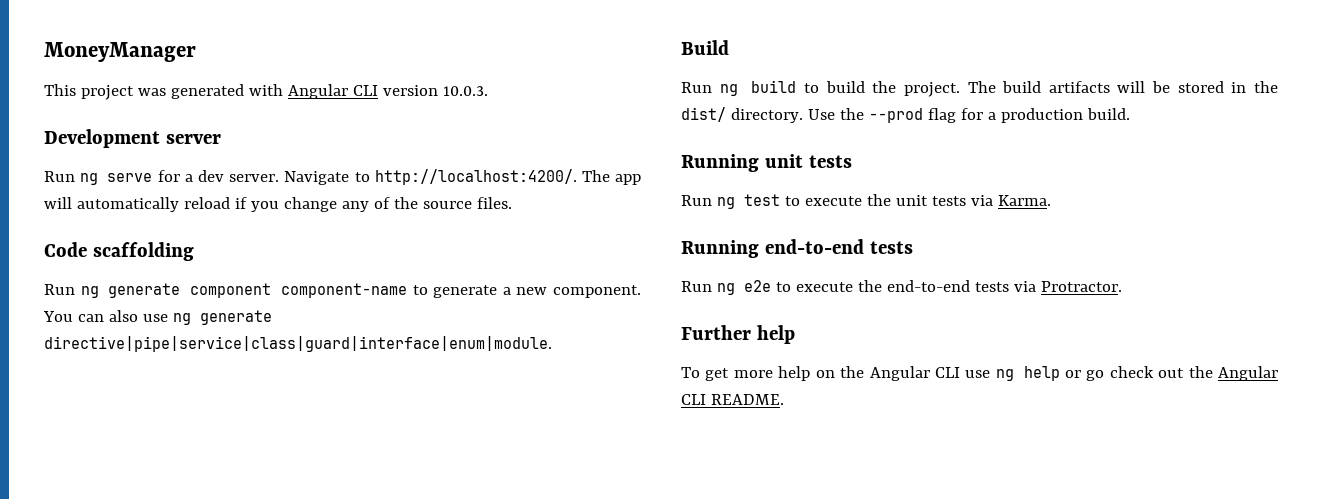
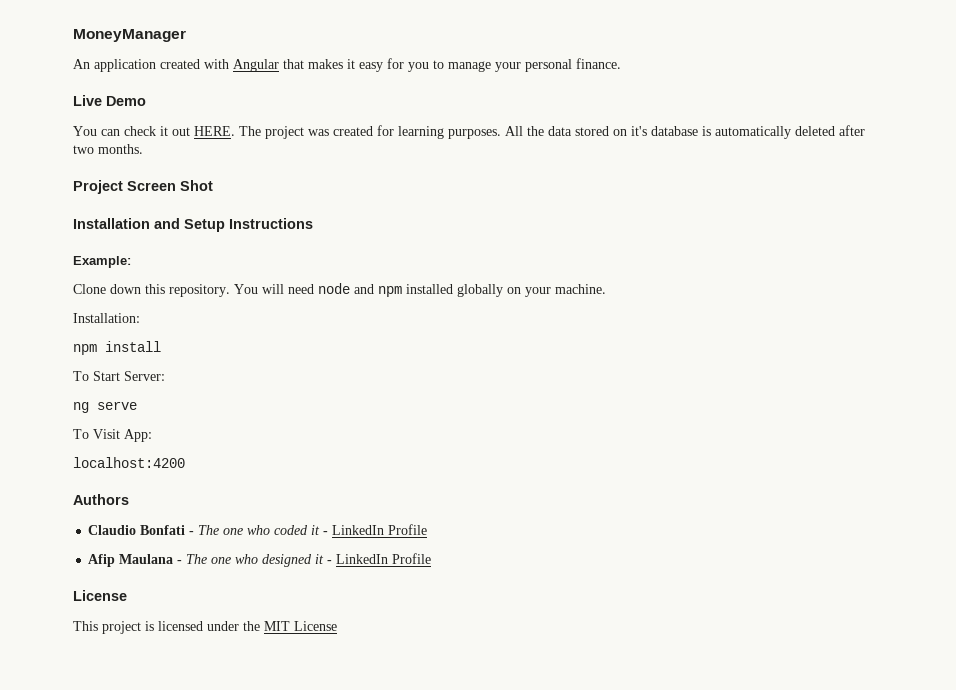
- This project was generated with Angular CLI version 10.0.3.
- Development server
- Run ng serve for a dev server. Navigate to http://localhost:4200/. The app will automatically reload if you change any of the source files.
- Code scaffolding
- Run ng generate component component-name to generate a new component. You can also use ng generate directive|pipe|service|class|guard|interface|enum|module.
- Build
- Run ng build to build the project. The build artifacts will be stored in the dist/ directory. Use the --prod flag for a production build.
- Running unit tests
- Run ng test to execute the unit tests via Karma.
- Running end-to-end tests
- Run ng e2e to execute the end-to-end tests via Protractor.
- Further help
- To get more help on the Angular CLI use ng help or go check out the Angular CLI README.
+ An application created with Angular that makes it easy for you to manage your personal finance.
+ Live Demo
+ You can check it out HERE. The project was created for learning purposes. All the data stored on it's database is automatically deleted after two months.
+ Project Screen Shot
+ Installation and Setup Instructions
+ Example:
+ Clone down this repository. You will need node and npm installed globally on your machine.
+ Installation:
+ npm install
+ To Start Server:
+ ng serve
+ To Visit App:
+ localhost:4200
+ Authors
+ Claudio Bonfati - The one who coded it - LinkedIn Profile
+ Afip Maulana - The one who designed it - LinkedIn Profile
+ License
+ This project is licensed under the MIT License

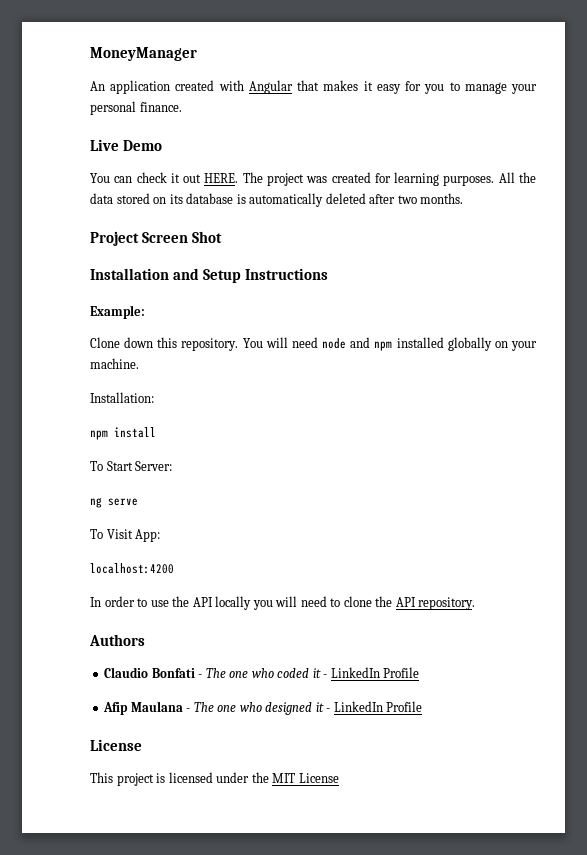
- All the data stored on it's database is automatically deleted after two months.
+ All the data stored on its database is automatically deleted after two months.
+ In order to use the API locally you will need to clone the API repository.

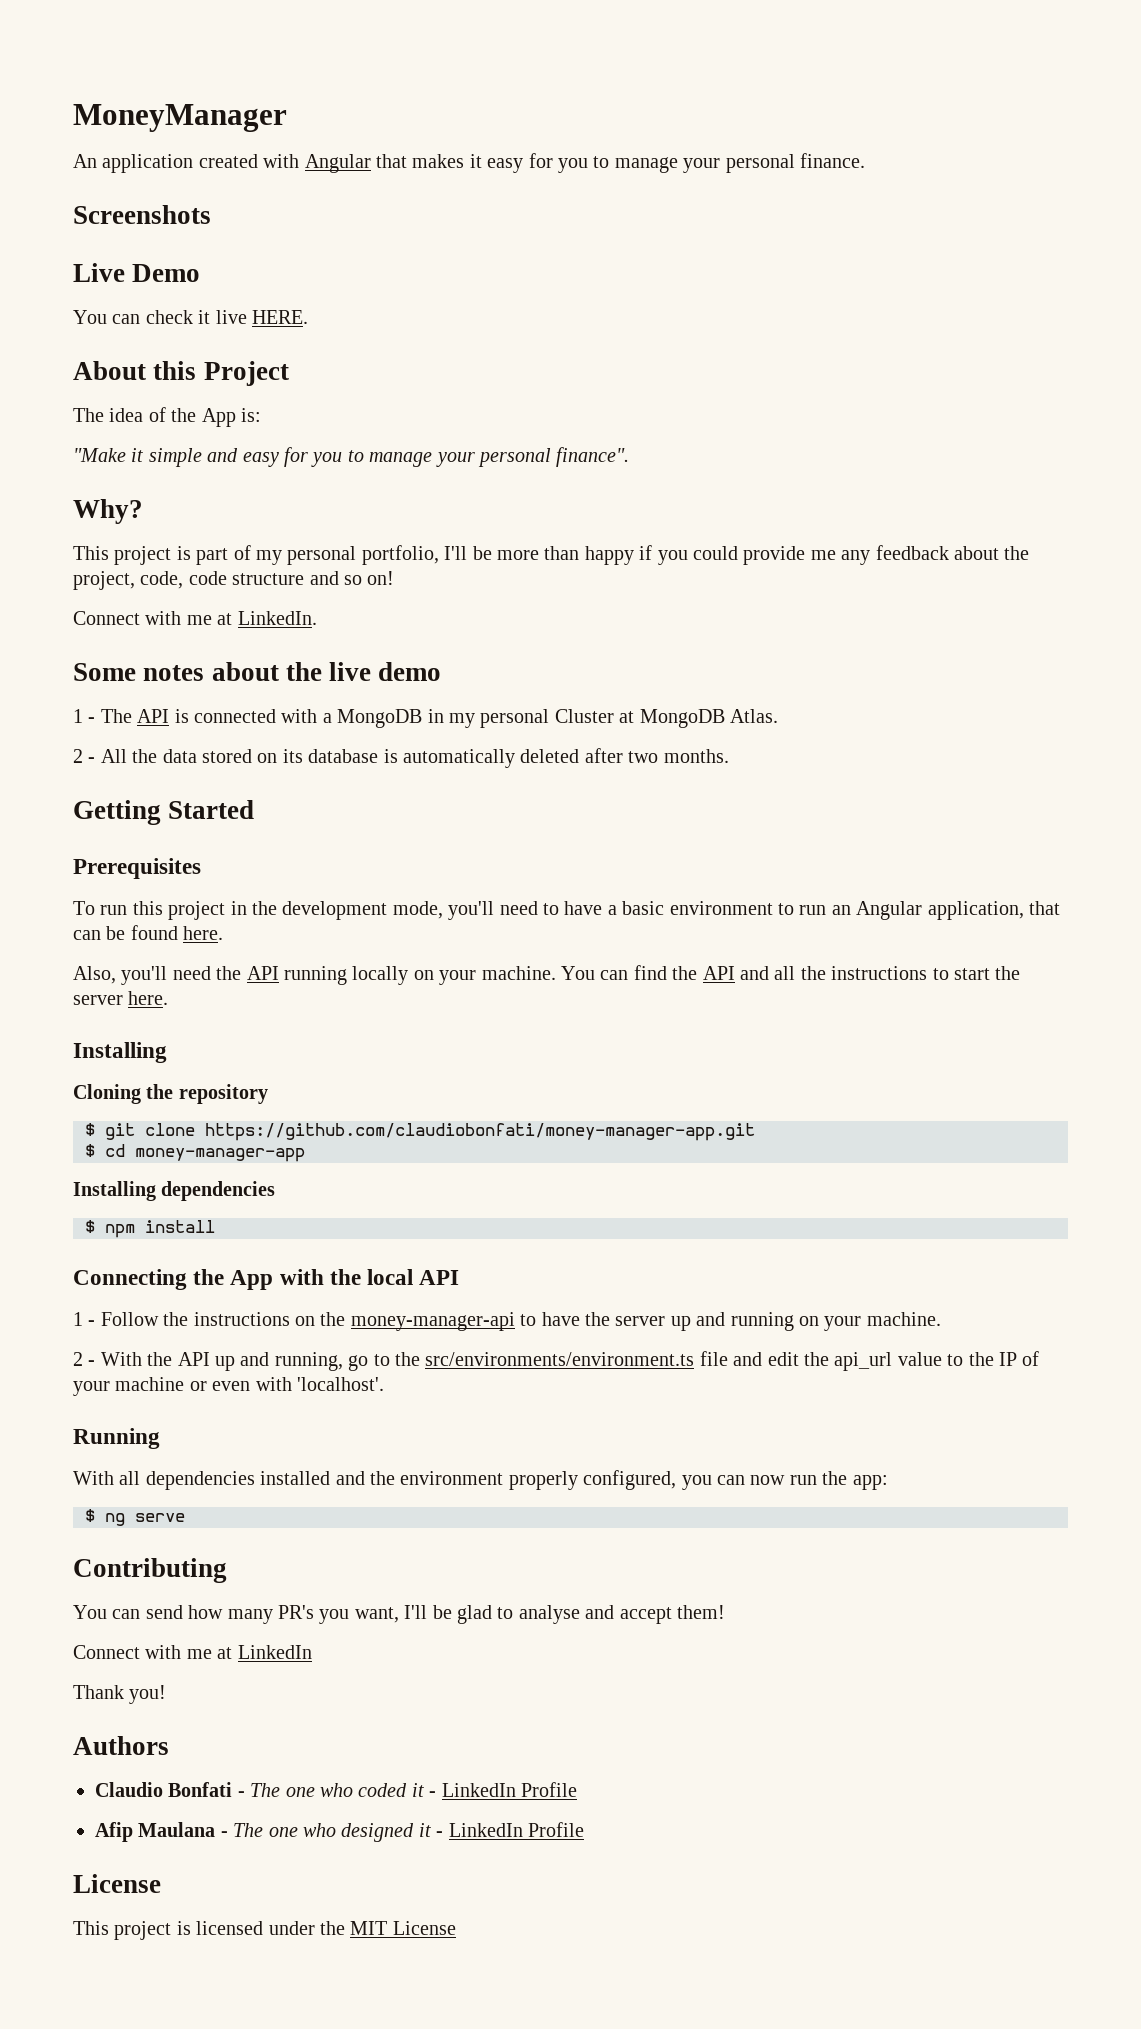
+ Screenshots
- You can check it out HERE. The project was created for learning purposes. All the data stored on its database is automatically deleted after two months.
+ You can check it live HERE.
+ About this Project
+ The idea of the App is:
+ "Make it simple and easy for you to manage your personal finance".
+ Why?
+ This project is part of my personal portfolio, I'll be more than happy if you could provide me any feedback about the project, code, code structure and so on!
+ Connect with me at LinkedIn.
+ Some notes about the live demo
+ 1 - The API is connected with a MongoDB in my personal Cluster at MongoDB Atlas.
+ 2 - All the data stored on its database is automatically deleted after two months.
- Project Screen Shot
- Installation and Setup Instructions
- Example:
- Clone down this repository. You will need node and npm installed globally on your machine.
- Installation:
- npm install
- To Start Server:
- ng serve
- To Visit App:
- localhost:4200
- In order to use the API locally you will need to clone the API repository.
+ Getting Started
+ Prerequisites
+ To run this project in the development mode, you'll need to have a basic environment to run an Angular application, that can be found here.
+ Also, you'll need the API running locally on your machine. You can find the API and all the instructions to start the server here.
+ Installing
+ Cloning the repository
+ $ git clone https://github.com/claudiobonfati/money-manager-app.git
+ $ cd money-manager-app
+ Installing dependencies
+ $ npm install
+ Connecting the App with the local API
+ 1 - Follow the instructions on the money-manager-api to have the server up and running on your machine.
+ 2 - With the API up and running, go to the src/environments/environment.ts file and edit the api_url value to the IP of your machine or even with 'localhost'.
+ Running
+ With all dependencies installed and the environment properly configured, you can now run the app:
+ $ ng serve
+ Contributing
+ You can send how many PR's you want, I'll be glad to analyse and accept them!
+ Connect with me at LinkedIn
+ Thank you!

